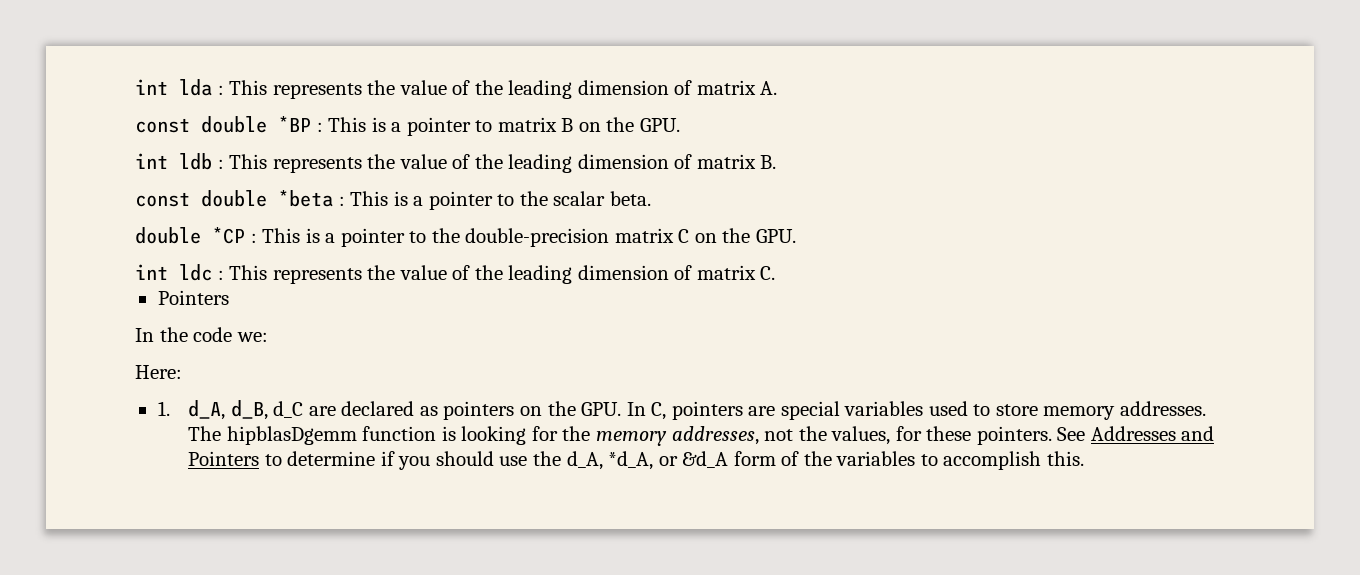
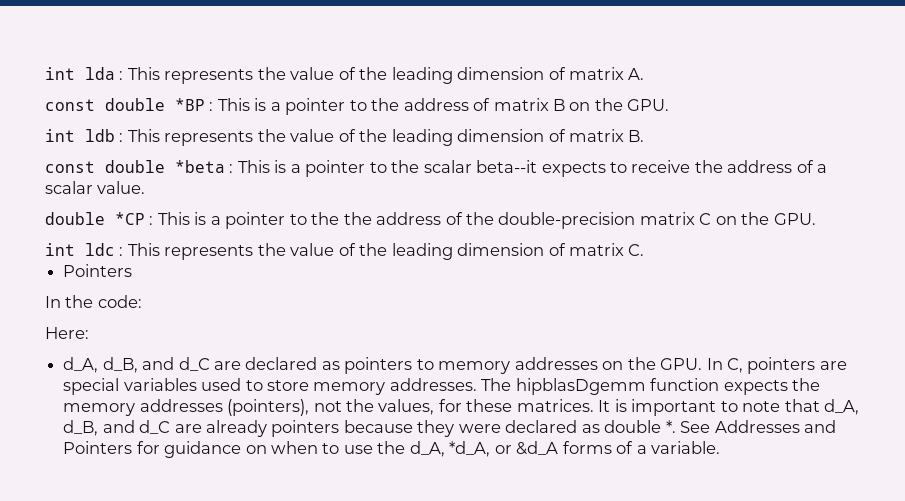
- const double *BP : This is a pointer to matrix B on the GPU.
+ const double *BP : This is a pointer to the address of matrix B on the GPU.
- const double *beta : This is a pointer to the scalar beta.
+ const double *beta : This is a pointer to the scalar beta--it expects to receive the address of a scalar value.
- double *CP : This is a pointer to the double-precision matrix C on the GPU.
+ double *CP : This is a pointer to the the address of the double-precision matrix C on the GPU.
- In the code we:
+ In the code:
- 1. d_A, d_B, d_C are declared as pointers on the GPU. In C, pointers are special variables used to store memory addresses.
+ d_A, d_B, and d_C are declared as pointers to memory addresses on the GPU. In C, pointers are special variables used to store memory addresses.
- The hipblasDgemm function is looking for the memory addresses, not the values, for these pointers. See Addresses and Pointers to determine if you should use the d_A, *d_A, or &d_A form of the variables to accomplish this.
+ The hipblasDgemm function expects the memory addresses (pointers), not the values, for these matrices. It is important to note that d_A, d_B, and d_C are already pointers because they were declared as double *. See Addresses and Pointers for guidance on when to use the d_A, *d_A, or &d_A forms of a variable.

